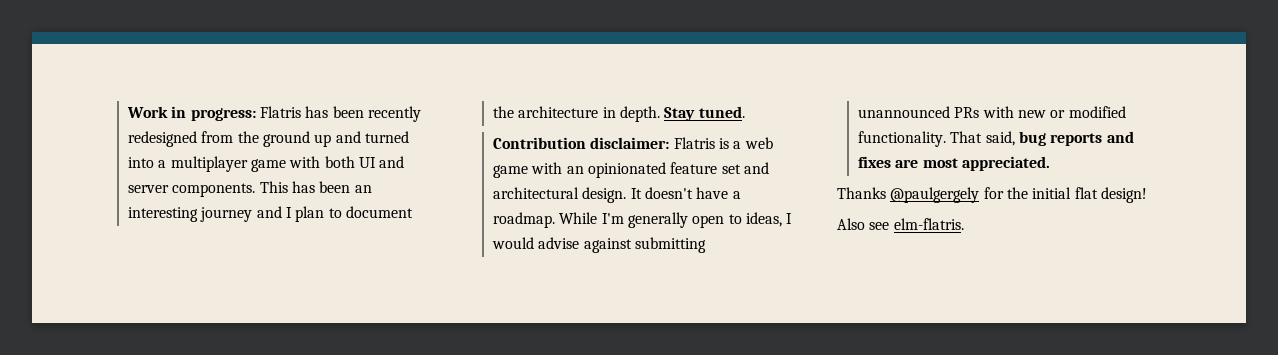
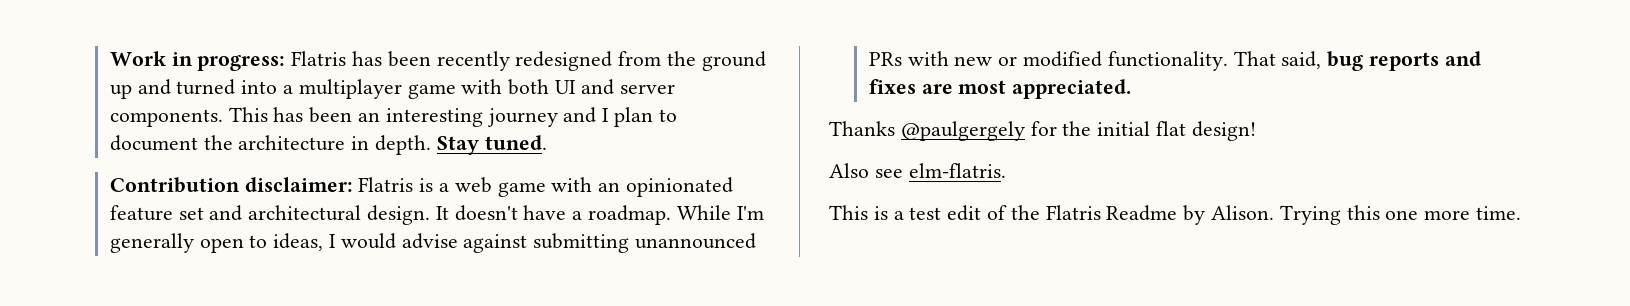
+ This is a test edit of the Flatris Readme by Alison. Trying this one more time.

